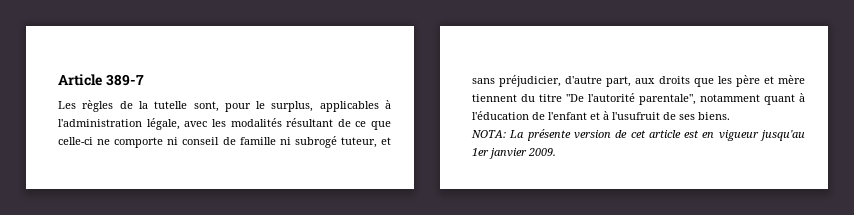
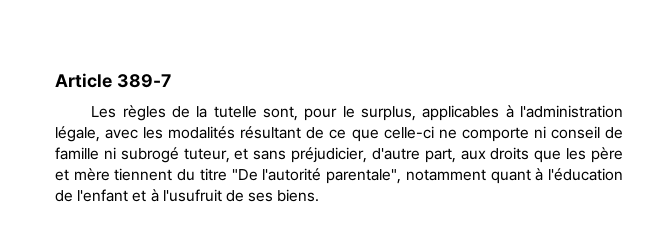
- NOTA: La présente version de cet article est en vigueur jusqu'au 1er janvier 2009.

